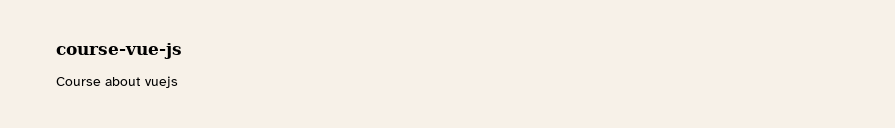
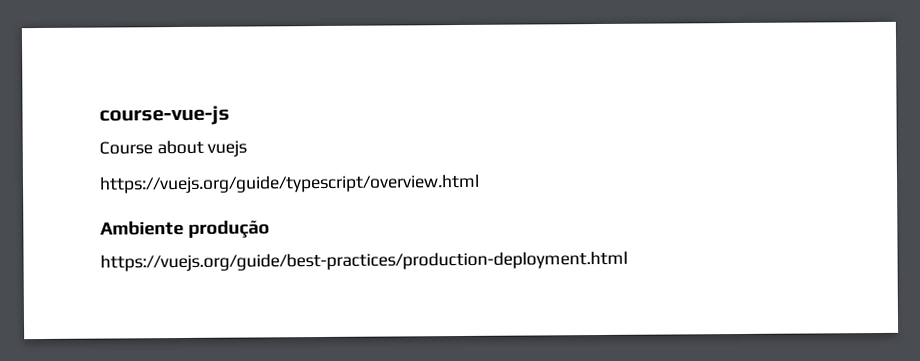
+ https://vuejs.org/guide/typescript/overview.html
+ Ambiente produção
+ https://vuejs.org/guide/best-practices/production-deployment.html

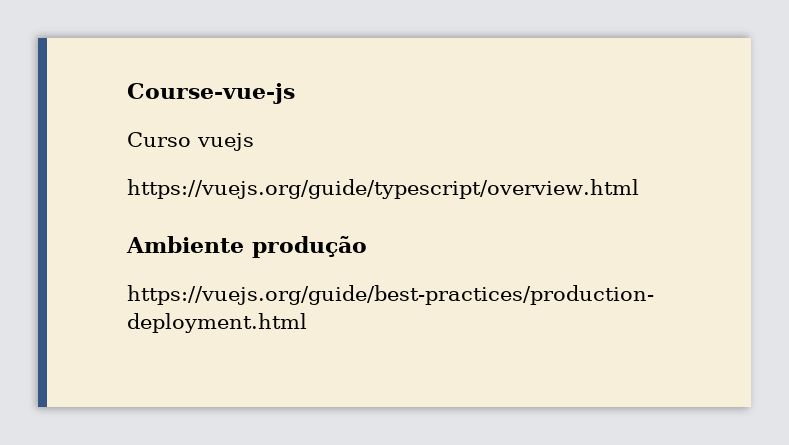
- course-vue-js
- Course about vuejs
+ Course-vue-js
+ Curso vuejs

